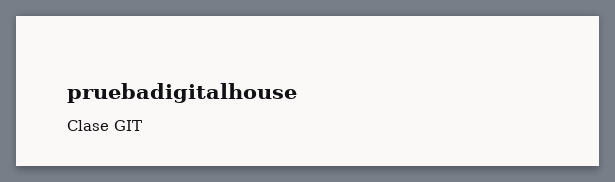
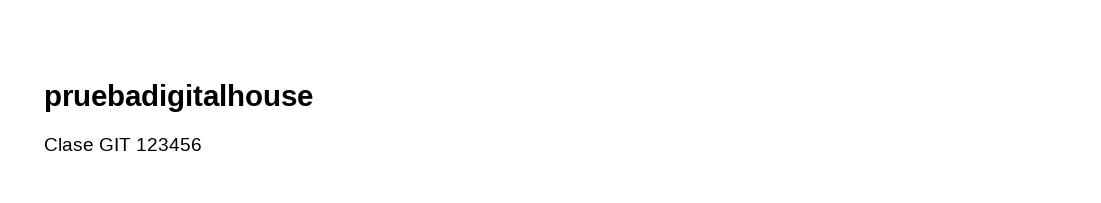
- Clase GIT
+ Clase GIT 123456

